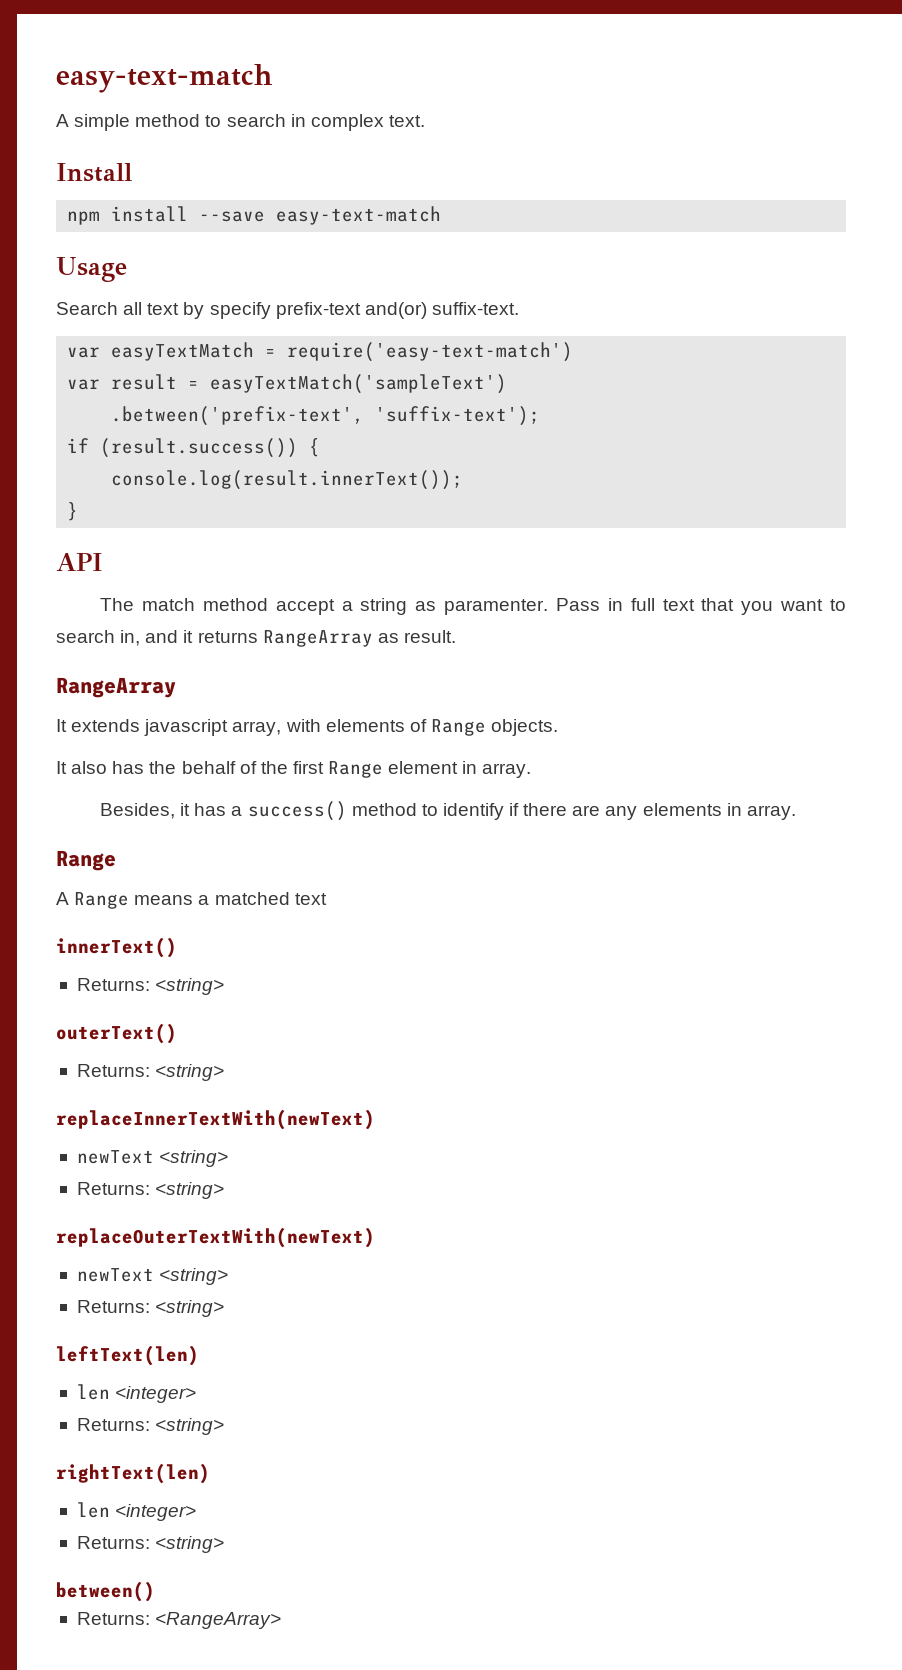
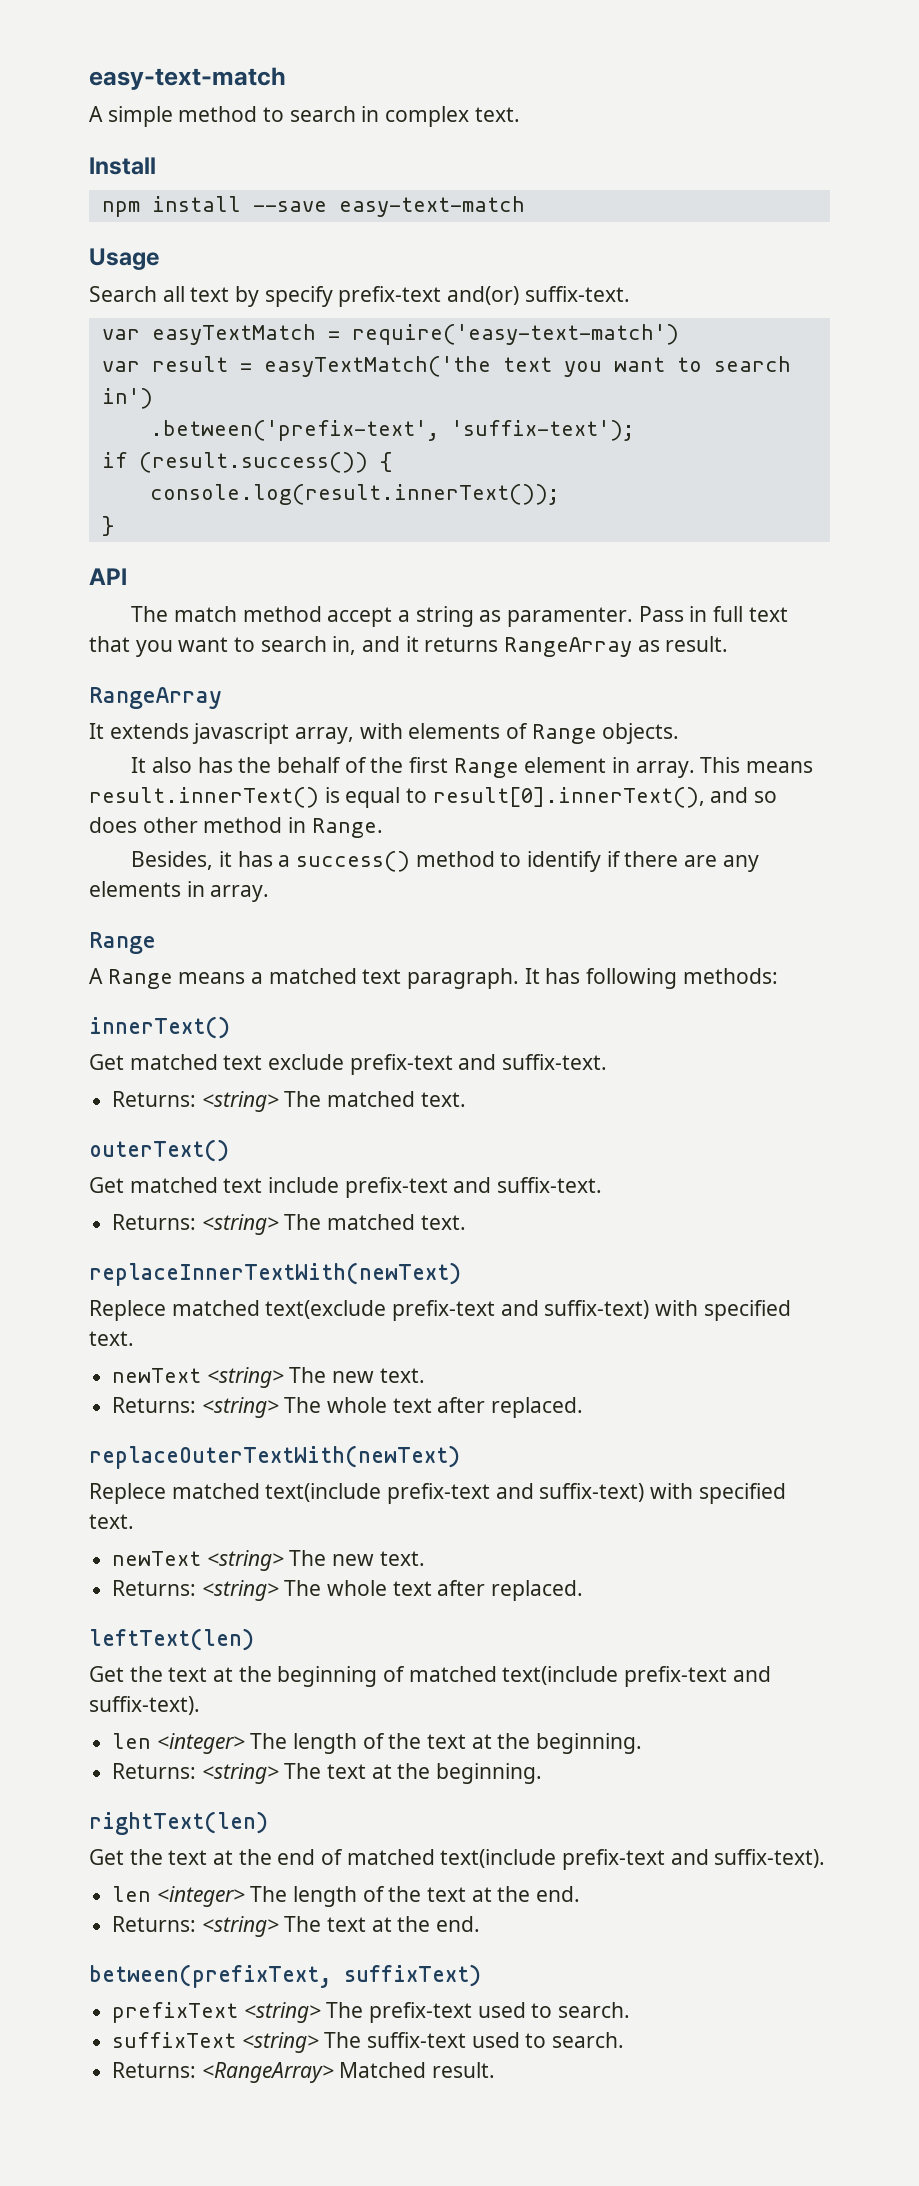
- var result = easyTextMatch('sampleText')
+ var result = easyTextMatch('the text you want to search in')
+ This means result.innerText() is equal to result[0].innerText(), and so does other method in Range.
- A Range means a matched text
+ A Range means a matched text paragraph. It has following methods:
  innerText()
- Returns: <string>
+ Get matched text exclude prefix-text and suffix-text.
+ Returns: <string> The matched text.
  outerText()
- Returns: <string>
+ Get matched text include prefix-text and suffix-text.
+ Returns: <string> The matched text.
  replaceInnerTextWith(newText)
- newText <string>
- Returns: <string>
+ Replece matched text(exclude prefix-text and suffix-text) with specified text.
+ newText <string> The new text.
+ Returns: <string> The whole text after replaced.
  replaceOuterTextWith(newText)
- newText <string>
- Returns: <string>
+ Replece matched text(include prefix-text and suffix-text) with specified text.
+ newText <string> The new text.
+ Returns: <string> The whole text after replaced.
  leftText(len)
- len <integer>
- Returns: <string>
+ Get the text at the beginning of matched text(include prefix-text and suffix-text).
+ len <integer> The length of the text at the beginning.
+ Returns: <string> The text at the beginning.
  rightText(len)
- len <integer>
- Returns: <string>
- between()
+ Get the text at the end of matched text(include prefix-text and suffix-text).
+ len <integer> The length of the text at the end.
+ Returns: <string> The text at the end.
+ between(prefixText, suffixText)
+ prefixText <string> The prefix-text used to search.
+ suffixText <string> The suffix-text used to search.
- Returns: <RangeArray>
+ Returns: <RangeArray> Matched result.

